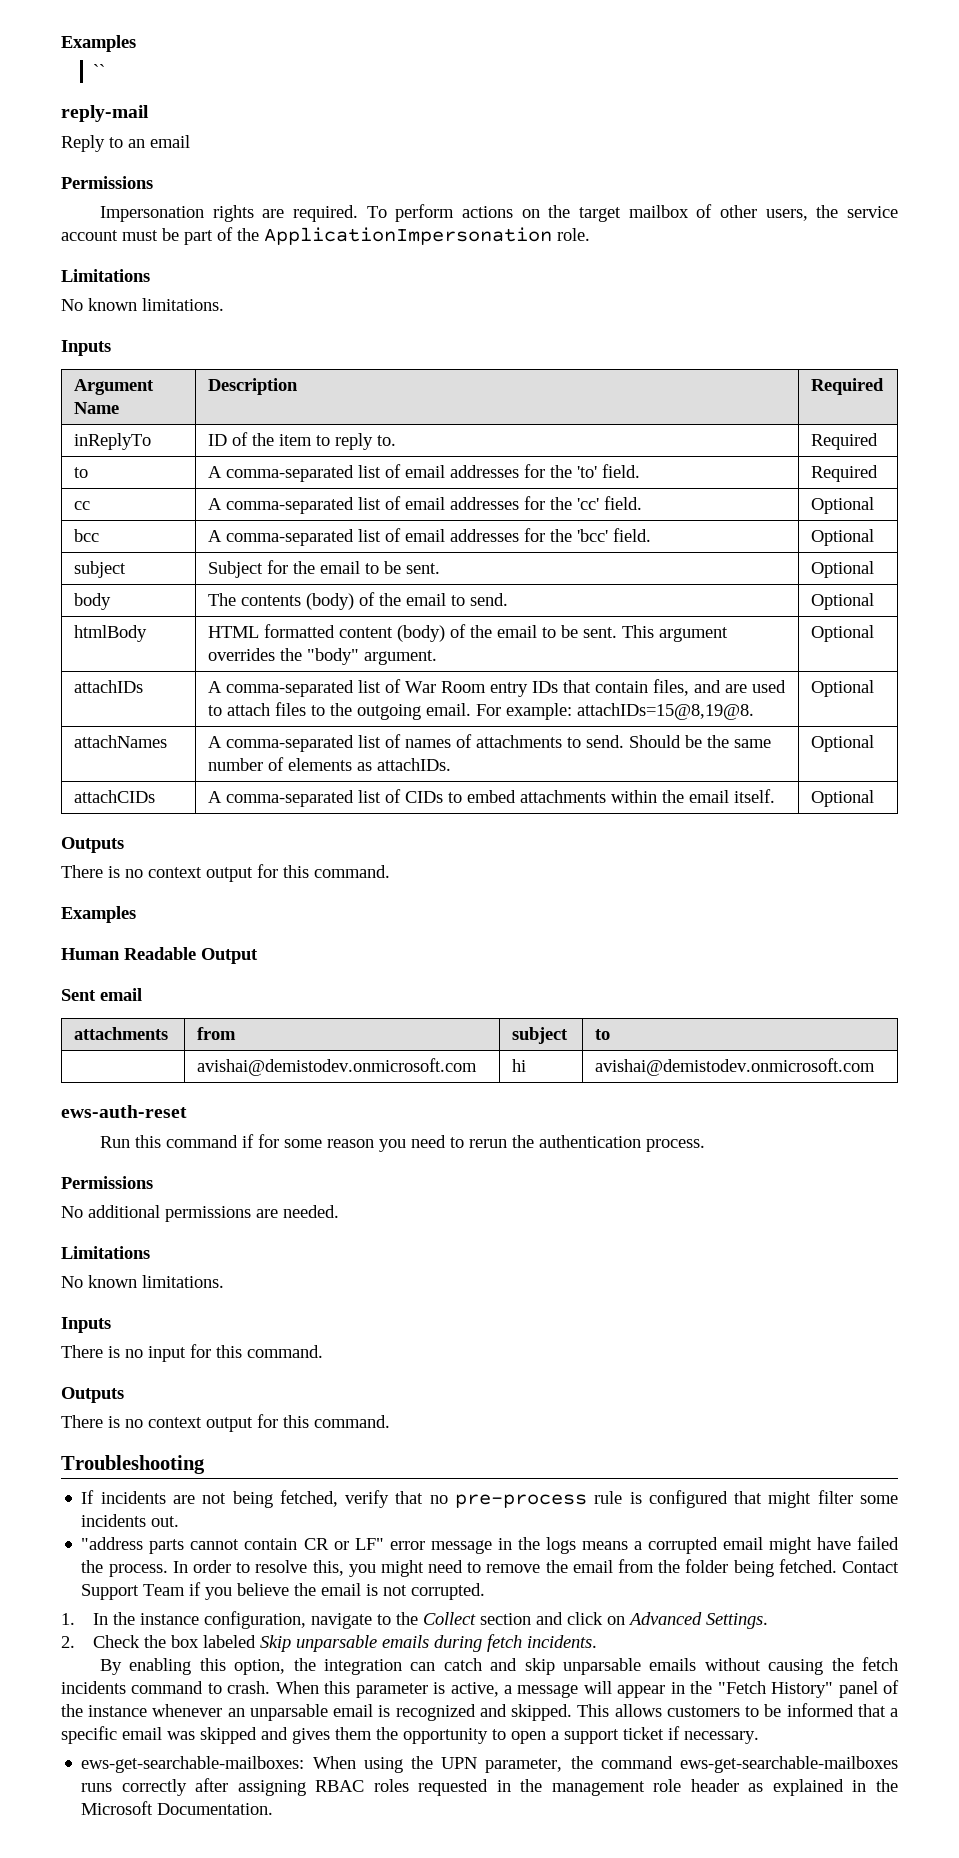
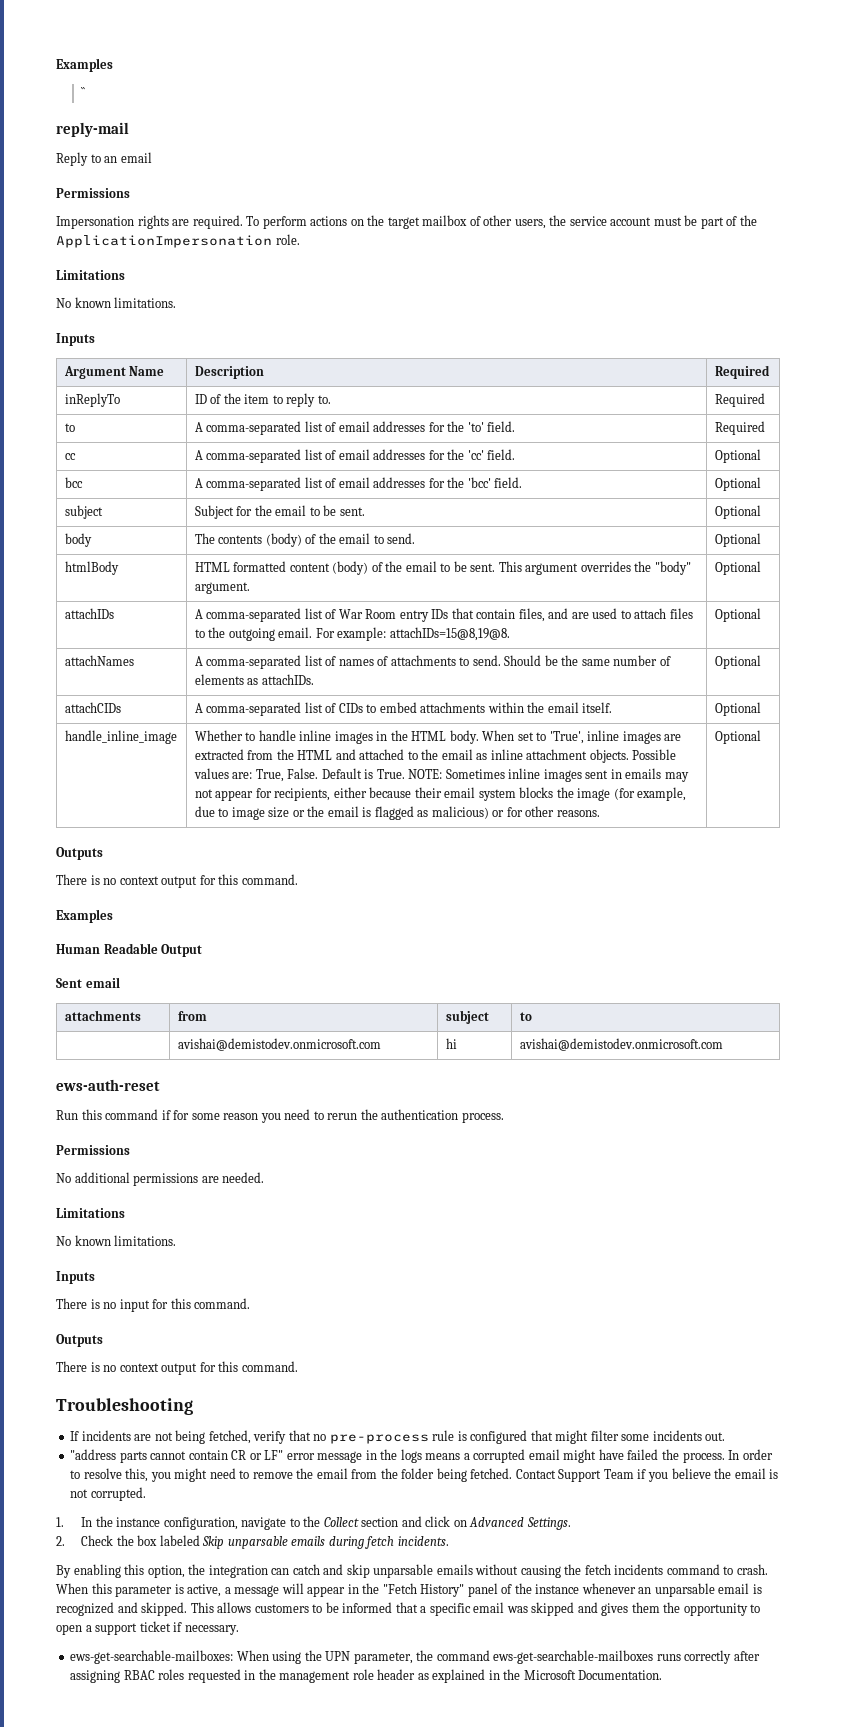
+ handle_inline_image | Whether to handle inline images in the HTML body. When set to 'True', inline images are extracted from the HTML and attached to the email as inline attachment objects. Possible values are: True, False. Default is True. NOTE: Sometimes inline images sent in emails may not appear for recipients, either because their email system blocks the image (for example, due to image size or the email is flagged as malicious) or for other reasons. | Optional

